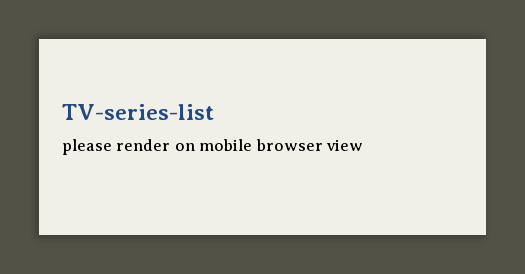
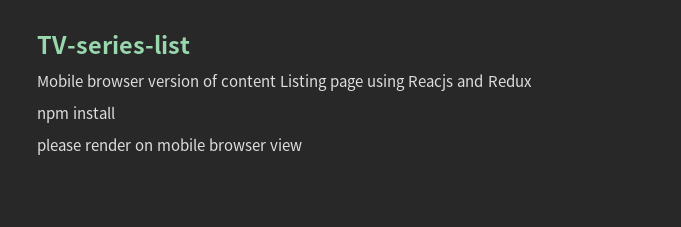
+ Mobile browser version of content Listing page using Reacjs and Redux
+ npm install

